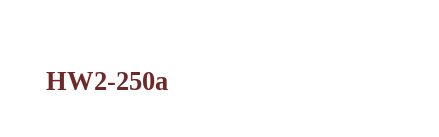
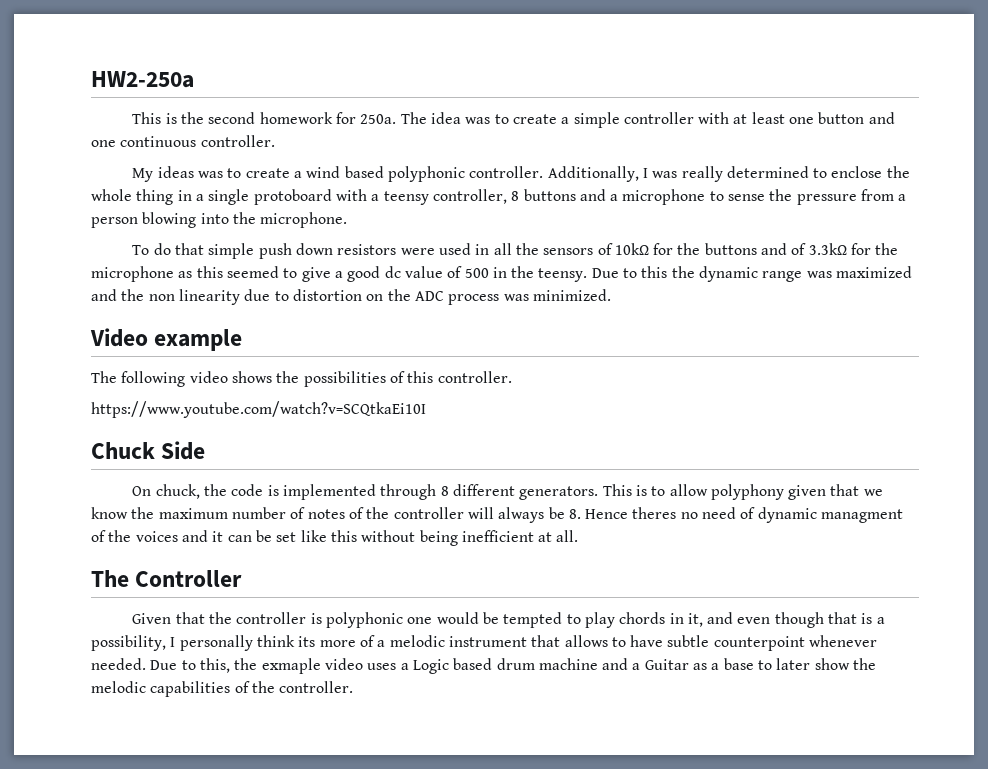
+ This is the second homework for 250a. The idea was to create a simple controller with at least one button and one continuous controller.
+ My ideas was to create a wind based polyphonic controller. Additionally, I was really determined to enclose the whole thing in a single protoboard with a teensy controller, 8 buttons and a microphone to sense the pressure from a person blowing into the microphone.
+ To do that simple push down resistors were used in all the sensors of 10kΩ for the buttons and of 3.3kΩ for the microphone as this seemed to give a good dc value of 500 in the teensy. Due to this the dynamic range was maximized and the non linearity due to distortion on the ADC process was minimized.
+ Video example
+ The following video shows the possibilities of this controller.
+ https://www.youtube.com/watch?v=SCQtkaEi10I
+ Chuck Side
+ On chuck, the code is implemented through 8 different generators. This is to allow polyphony given that we know the maximum number of notes of the controller will always be 8. Hence theres no need of dynamic managment of the voices and it can be set like this without being inefficient at all.
+ The Controller
+ Given that the controller is polyphonic one would be tempted to play chords in it, and even though that is a possibility, I personally think its more of a melodic instrument that allows to have subtle counterpoint whenever needed. Due to this, the exmaple video uses a Logic based drum machine and a Guitar as a base to later show the melodic capabilities of the controller.

